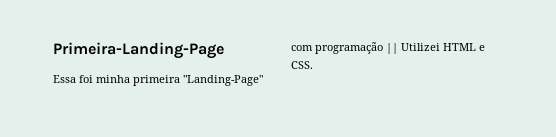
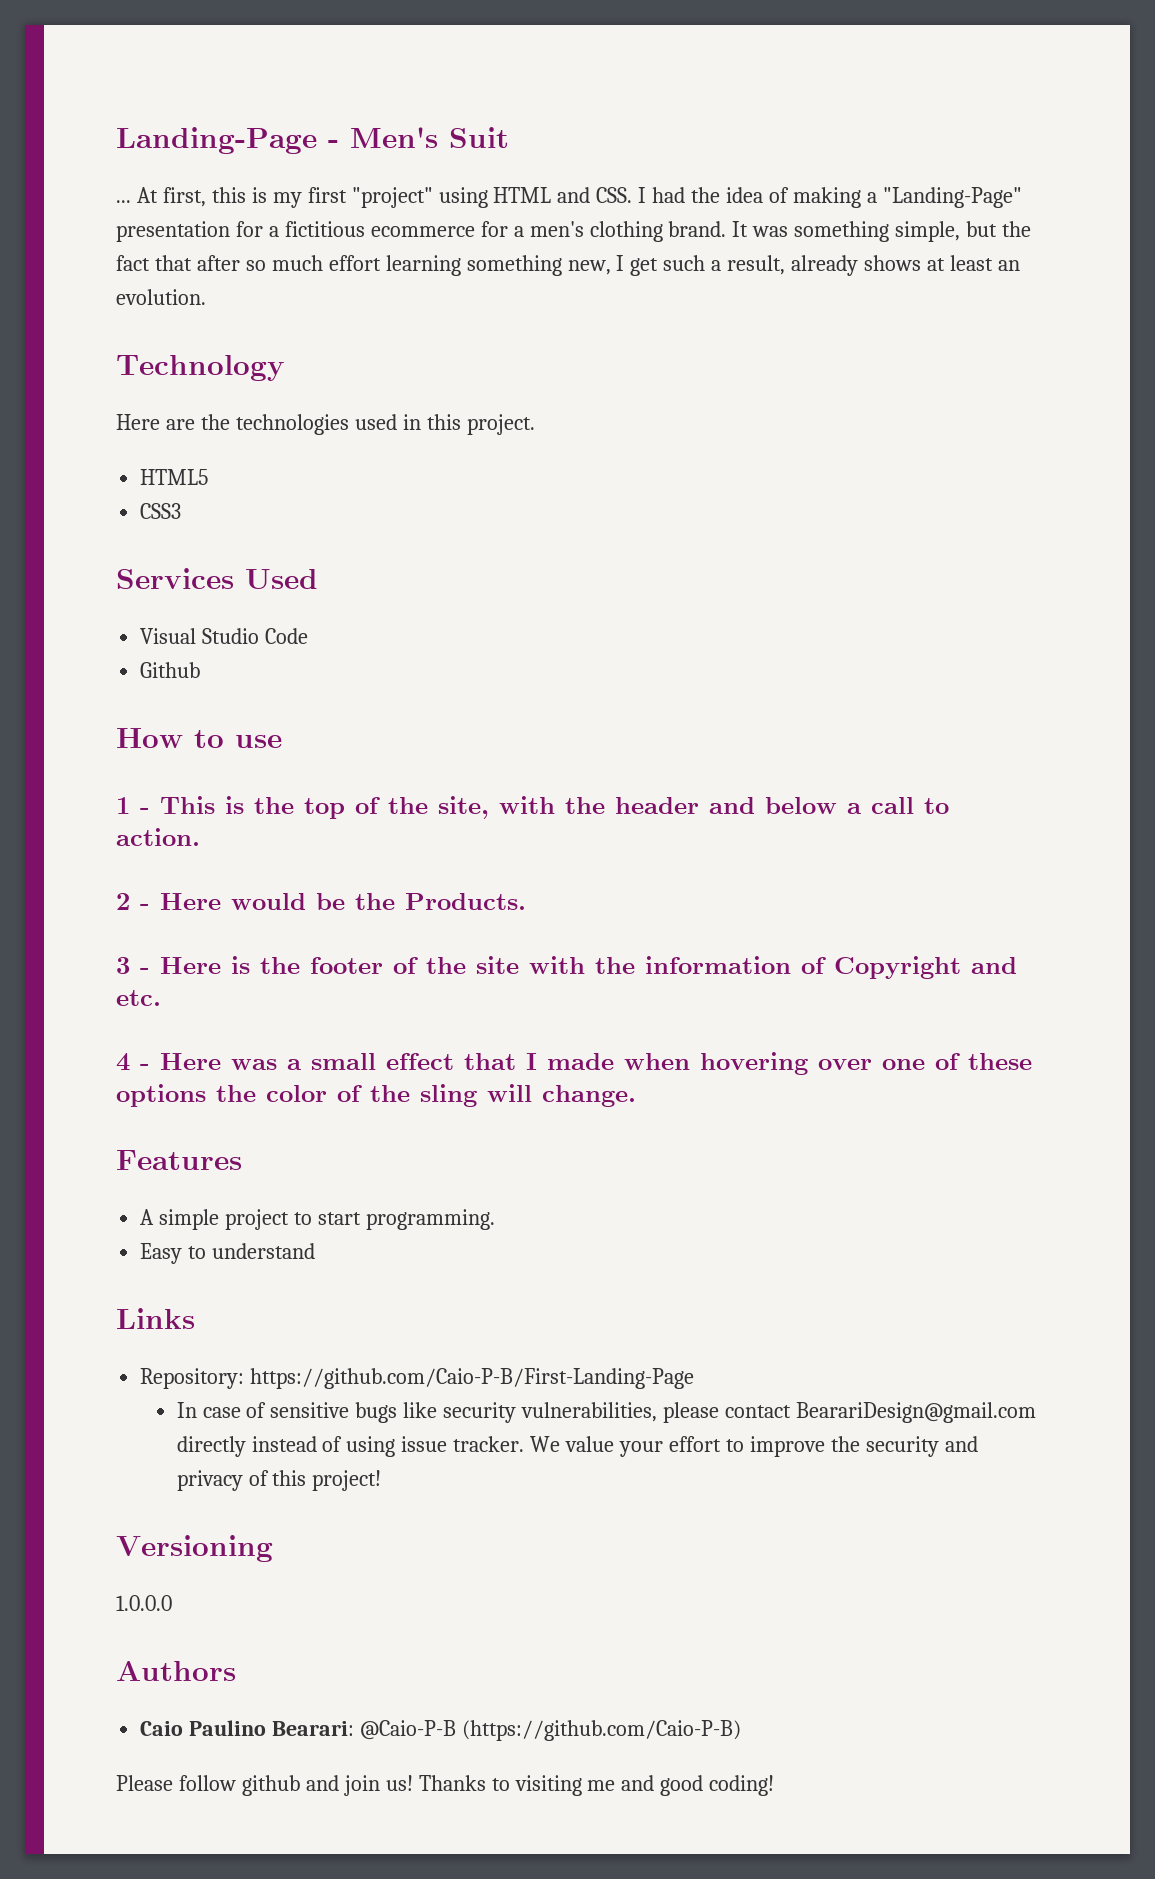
- Primeira-Landing-Page
- Essa foi minha primeira "Landing-Page" com programação || Utilizei HTML e CSS.
+ Landing-Page - Men's Suit
+ ... At first, this is my first "project" using HTML and CSS. I had the idea of making a "Landing-Page" presentation for a fictitious ecommerce for a men's clothing brand. It was something simple, but the fact that after so much effort learning something new, I get such a result, already shows at least an evolution.
+ Technology
+ Here are the technologies used in this project.
+ HTML5
+ CSS3
+ Services Used
+ Visual Studio Code
+ Github
+ How to use
+ 1 - This is the top of the site, with the header and below a call to action.
+ 2 - Here would be the Products.
+ 3 - Here is the footer of the site with the information of Copyright and etc.
+ 4 - Here was a small effect that I made when hovering over one of these options the color of the sling will change.
+ Features
+ A simple project to start programming.
+ Easy to understand
+ Links
+ Repository: https://github.com/Caio-P-B/First-Landing-Page
+ In case of sensitive bugs like security vulnerabilities, please contact BearariDesign@gmail.com directly instead of using issue tracker. We value your effort to improve the security and privacy of this project!
+ Versioning
+ 1.0.0.0
+ Authors
+ Caio Paulino Bearari: @Caio-P-B (https://github.com/Caio-P-B)
+ Please follow github and join us! Thanks to visiting me and good coding!

